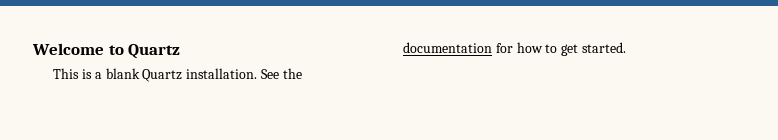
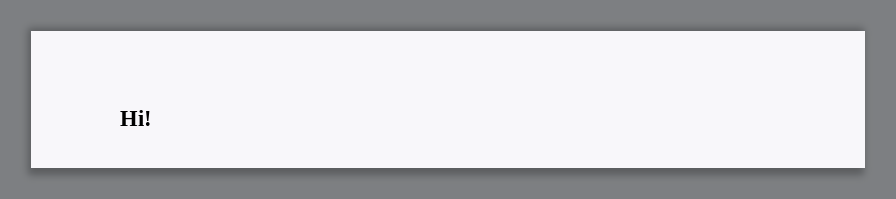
- Welcome to Quartz
- This is a blank Quartz installation. See the documentation for how to get started.
+ Hi!

